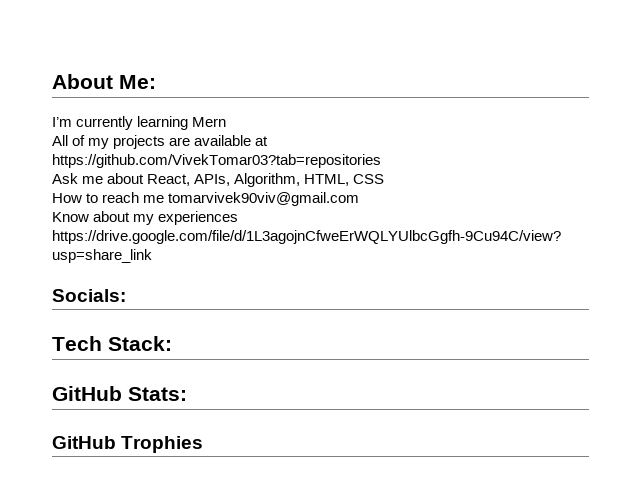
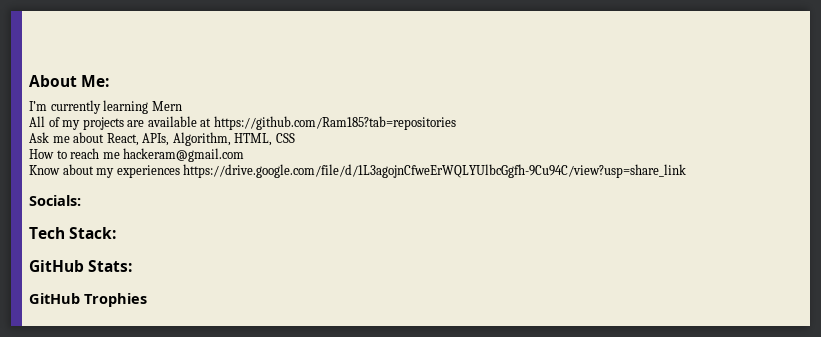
- All of my projects are available at https://github.com/VivekTomar03?tab=repositories
+ All of my projects are available at https://github.com/Ram185?tab=repositories
- How to reach me tomarvivek90viv@gmail.com
+ How to reach me hackeram@gmail.com

